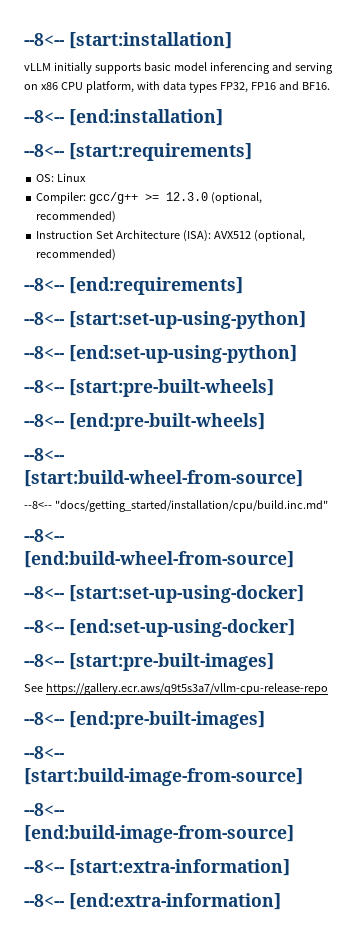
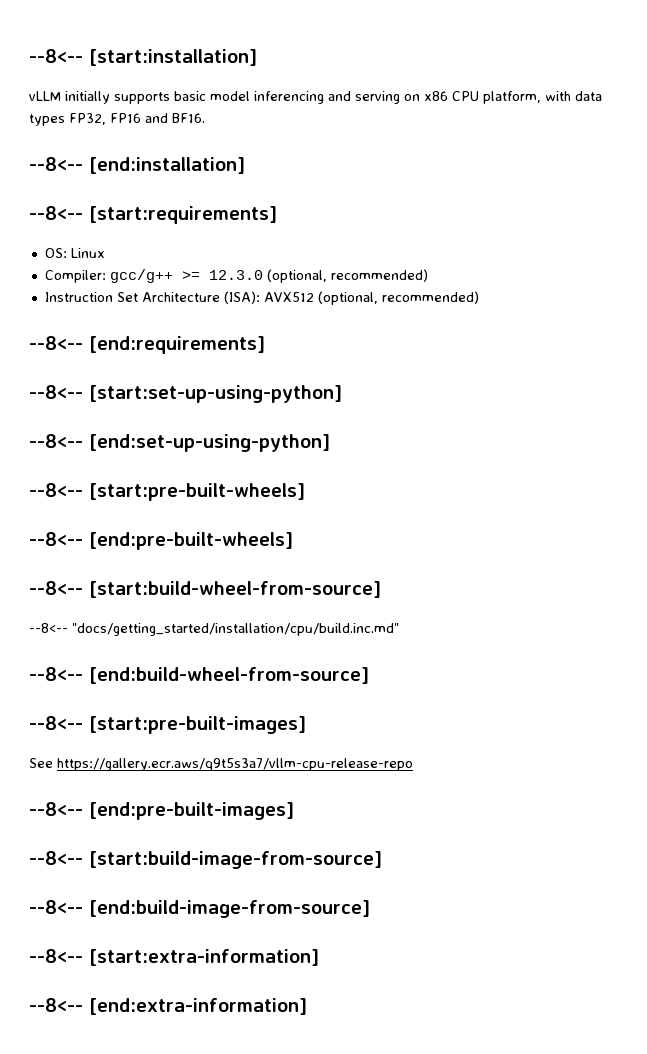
- --8<-- [start:set-up-using-docker]
- --8<-- [end:set-up-using-docker]

